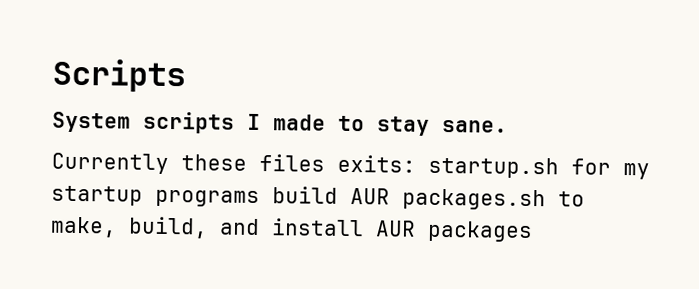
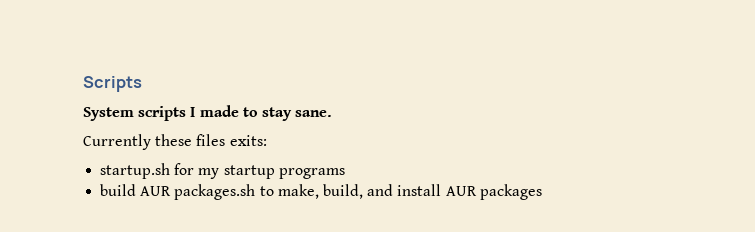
- Currently these files exits: startup.sh for my startup programs build AUR packages.sh to make, build, and install AUR packages
+ Currently these files exits:
+ startup.sh for my startup programs
+ build AUR packages.sh to make, build, and install AUR packages

